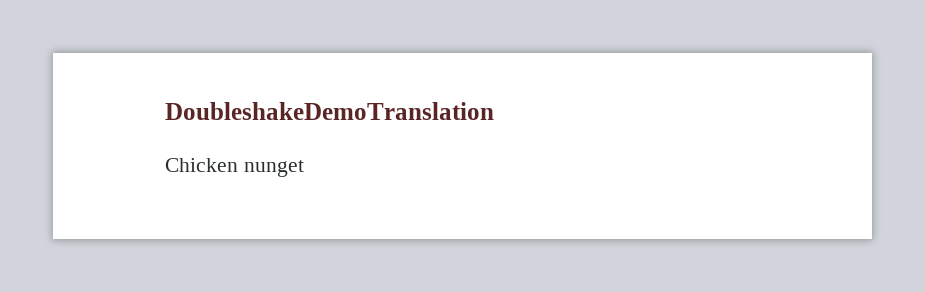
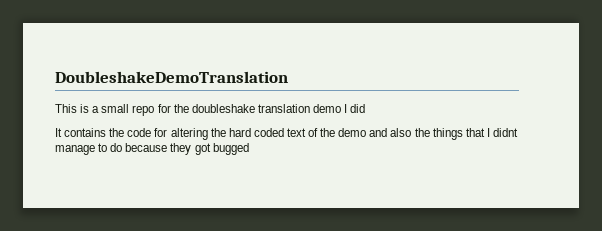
- Chicken nunget
+ This is a small repo for the doubleshake translation demo I did
+ It contains the code for altering the hard coded text of the demo and also the things that I didnt manage to do because they got bugged

